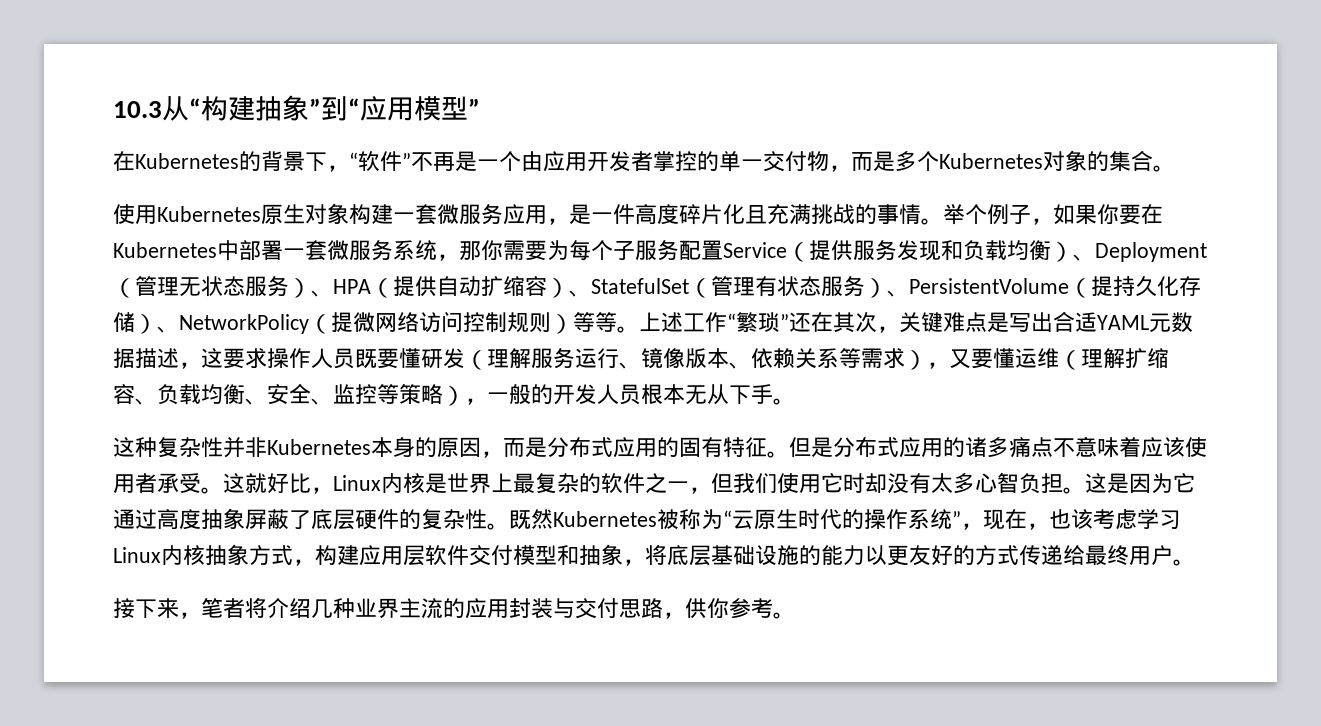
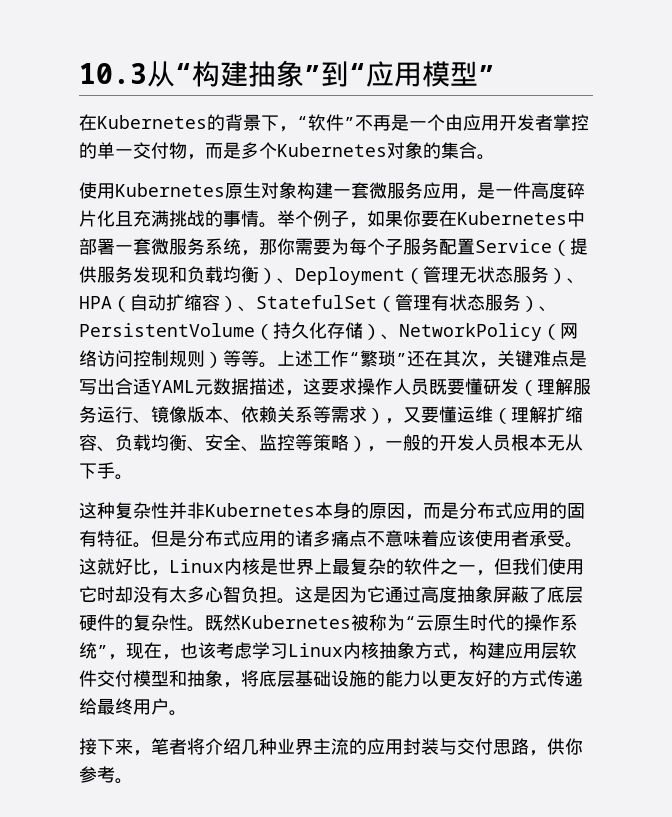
- 举个例子，如果你要在Kubernetes中部署一套微服务系统，那你需要为每个子服务配置Service（提供服务发现和负载均衡）、Deployment（管理无状态服务）、HPA（提供自动扩缩容）、StatefulSet（管理有状态服务）、PersistentVolume（提持久化存储）、NetworkPolicy（提微网络访问控制规则）等等。
+ 举个例子，如果你要在Kubernetes中部署一套微服务系统，那你需要为每个子服务配置Service（提供服务发现和负载均衡）、Deployment（管理无状态服务）、HPA（自动扩缩容）、StatefulSet（管理有状态服务）、PersistentVolume（持久化存储）、NetworkPolicy（网络访问控制规则）等等。

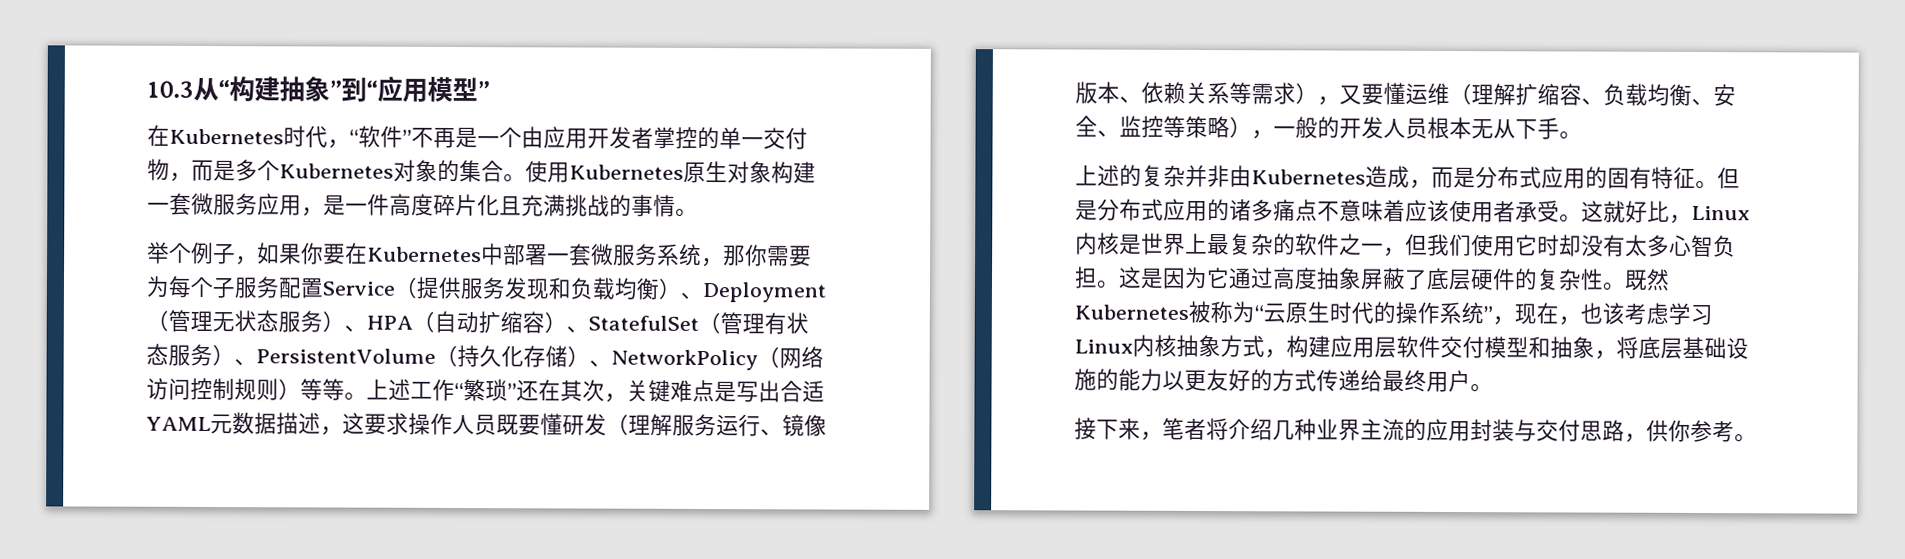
- 在Kubernetes的背景下，“软件”不再是一个由应用开发者掌控的单一交付物，而是多个Kubernetes对象的集合。
- 使用Kubernetes原生对象构建一套微服务应用，是一件高度碎片化且充满挑战的事情。举个例子，如果你要在Kubernetes中部署一套微服务系统，那你需要为每个子服务配置Service（提供服务发现和负载均衡）、Deployment（管理无状态服务）、HPA（自动扩缩容）、StatefulSet（管理有状态服务）、PersistentVolume（持久化存储）、NetworkPolicy（网络访问控制规则）等等。
+ 在Kubernetes时代，“软件”不再是一个由应用开发者掌控的单一交付物，而是多个Kubernetes对象的集合。使用Kubernetes原生对象构建一套微服务应用，是一件高度碎片化且充满挑战的事情。
+ 举个例子，如果你要在Kubernetes中部署一套微服务系统，那你需要为每个子服务配置Service（提供服务发现和负载均衡）、Deployment（管理无状态服务）、HPA（自动扩缩容）、StatefulSet（管理有状态服务）、PersistentVolume（持久化存储）、NetworkPolicy（网络访问控制规则）等等。
- 这种复杂性并非Kubernetes本身的原因，而是分布式应用的固有特征。
+ 上述的复杂并非由Kubernetes造成，而是分布式应用的固有特征。

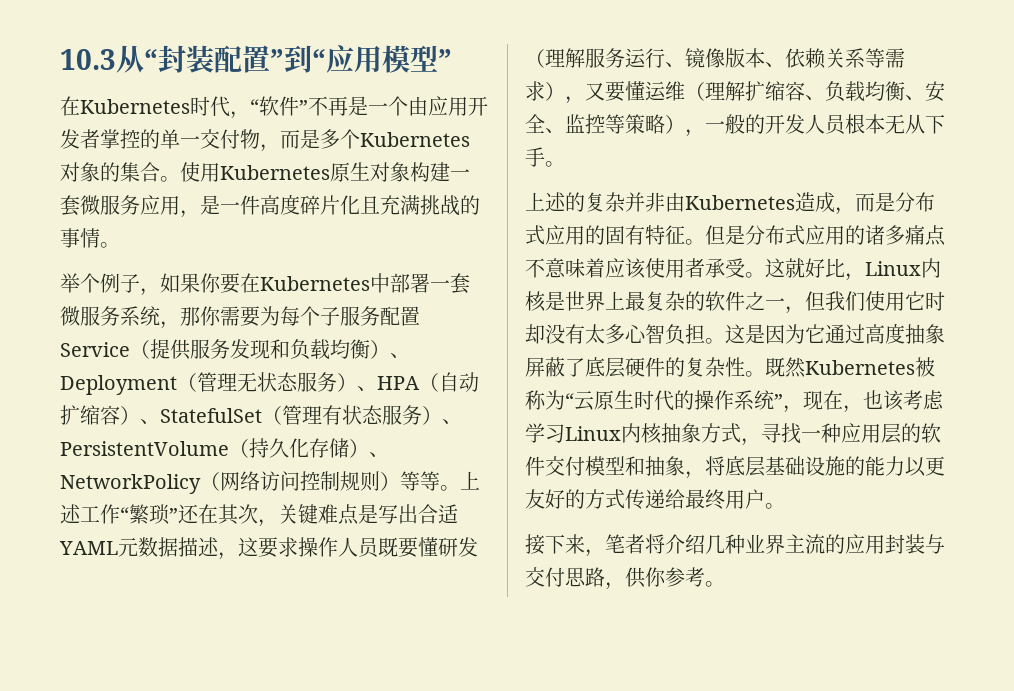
- 10.3从“构建抽象”到“应用模型”
+ 10.3从“封装配置”到“应用模型”
- 既然Kubernetes被称为“云原生时代的操作系统”，现在，也该考虑学习Linux内核抽象方式，构建应用层软件交付模型和抽象，将底层基础设施的能力以更友好的方式传递给最终用户。
+ 既然Kubernetes被称为“云原生时代的操作系统”，现在，也该考虑学习Linux内核抽象方式，寻找一种应用层的软件交付模型和抽象，将底层基础设施的能力以更友好的方式传递给最终用户。

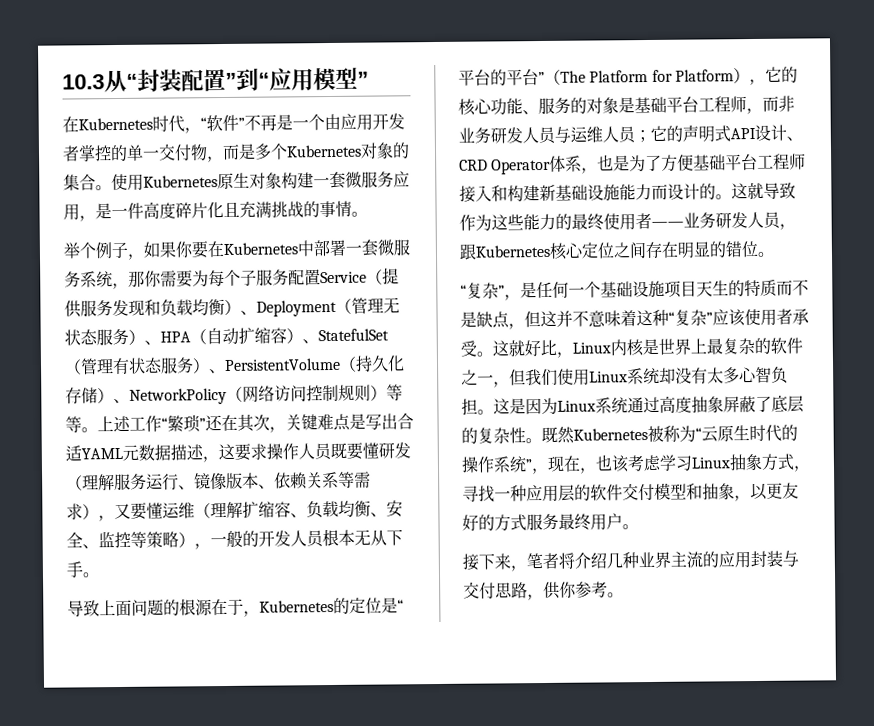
- 上述的复杂并非由Kubernetes造成，而是分布式应用的固有特征。但是分布式应用的诸多痛点不意味着应该使用者承受。
+ 导致上面问题的根源在于，Kubernetes的定位是“平台的平台”（The Platform for Platform），它的核心功能、服务的对象是基础平台工程师，而非业务研发人员与运维人员；它的声明式API设计、CRD Operator体系，也是为了方便基础平台工程师接入和构建新基础设施能力而设计的。这就导致作为这些能力的最终使用者——业务研发人员，跟Kubernetes核心定位之间存在明显的错位。
+ “复杂”，是任何一个基础设施项目天生的特质而不是缺点，但这并不意味着这种“复杂”应该使用者承受。
- 这就好比，Linux内核是世界上最复杂的软件之一，但我们使用它时却没有太多心智负担。
+ 这就好比，Linux内核是世界上最复杂的软件之一，但我们使用Linux系统却没有太多心智负担。
- 这是因为它通过高度抽象屏蔽了底层硬件的复杂性。
+ 这是因为Linux系统通过高度抽象屏蔽了底层的复杂性。
- 既然Kubernetes被称为“云原生时代的操作系统”，现在，也该考虑学习Linux内核抽象方式，寻找一种应用层的软件交付模型和抽象，将底层基础设施的能力以更友好的方式传递给最终用户。
+ 既然Kubernetes被称为“云原生时代的操作系统”，现在，也该考虑学习Linux抽象方式，寻找一种应用层的软件交付模型和抽象，以更友好的方式服务最终用户。

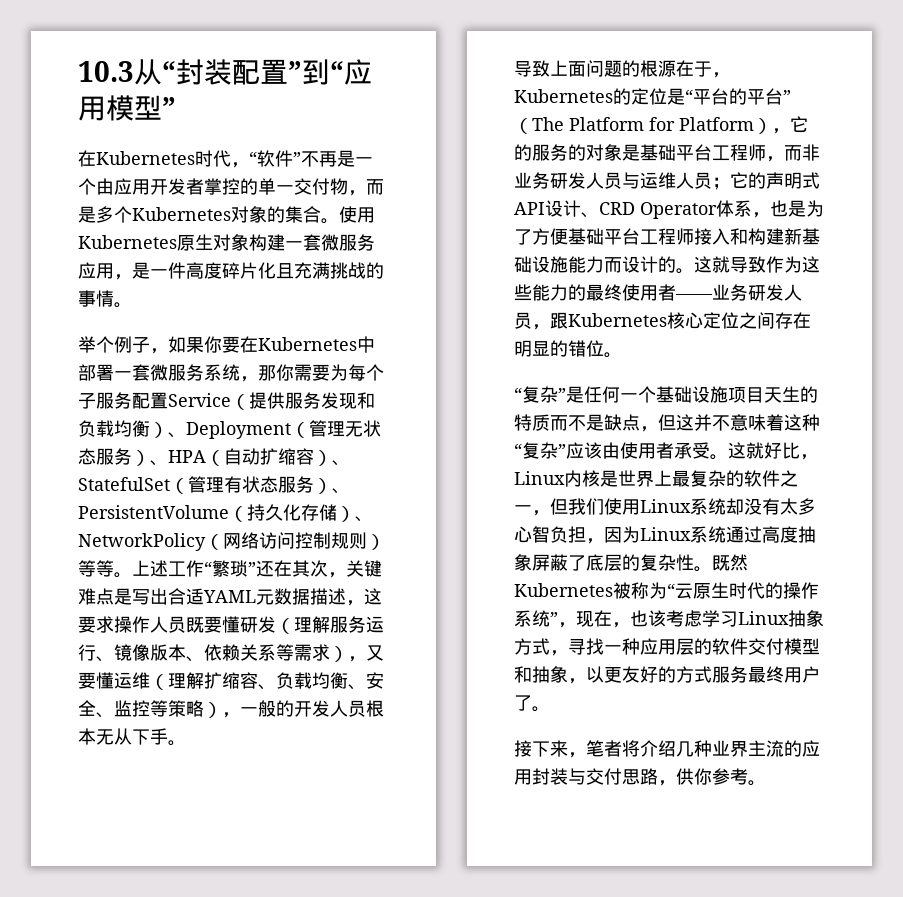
- 导致上面问题的根源在于，Kubernetes的定位是“平台的平台”（The Platform for Platform），它的核心功能、服务的对象是基础平台工程师，而非业务研发人员与运维人员；它的声明式API设计、CRD Operator体系，也是为了方便基础平台工程师接入和构建新基础设施能力而设计的。
+ 导致上面问题的根源在于，Kubernetes的定位是“平台的平台”（The Platform for Platform），它的服务的对象是基础平台工程师，而非业务研发人员与运维人员；它的声明式API设计、CRD Operator体系，也是为了方便基础平台工程师接入和构建新基础设施能力而设计的。
- “复杂”，是任何一个基础设施项目天生的特质而不是缺点，但这并不意味着这种“复杂”应该使用者承受。
+ “复杂”是任何一个基础设施项目天生的特质而不是缺点，但这并不意味着这种“复杂”应该由使用者承受。
- 这就好比，Linux内核是世界上最复杂的软件之一，但我们使用Linux系统却没有太多心智负担。这是因为Linux系统通过高度抽象屏蔽了底层的复杂性。
+ 这就好比，Linux内核是世界上最复杂的软件之一，但我们使用Linux系统却没有太多心智负担，因为Linux系统通过高度抽象屏蔽了底层的复杂性。
- 既然Kubernetes被称为“云原生时代的操作系统”，现在，也该考虑学习Linux抽象方式，寻找一种应用层的软件交付模型和抽象，以更友好的方式服务最终用户。
+ 既然Kubernetes被称为“云原生时代的操作系统”，现在，也该考虑学习Linux抽象方式，寻找一种应用层的软件交付模型和抽象，以更友好的方式服务最终用户了。

